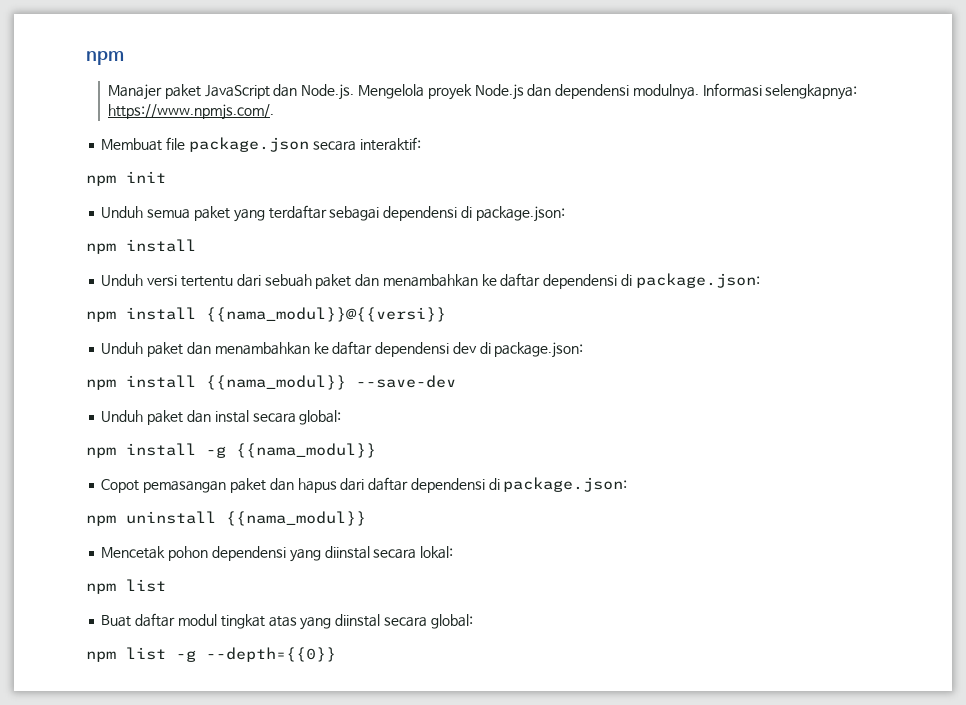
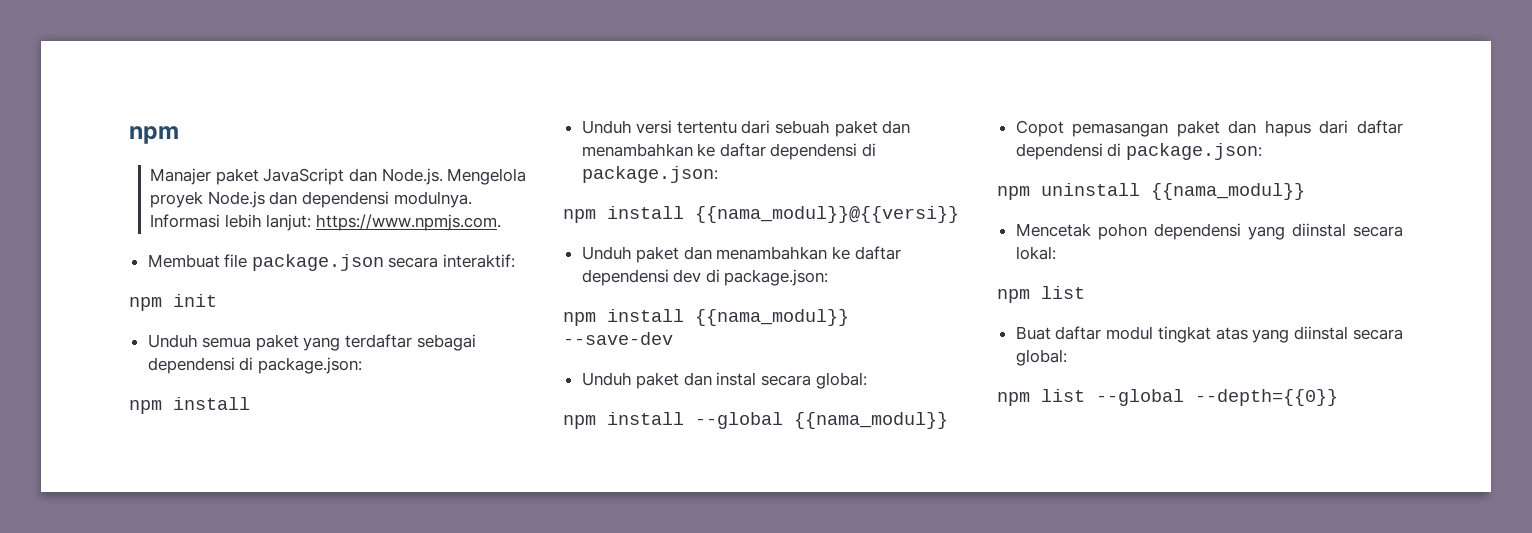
- Informasi selengkapnya: https://www.npmjs.com/.
+ Informasi lebih lanjut: https://www.npmjs.com.
- npm install -g {{nama_modul}}
+ npm install --global {{nama_modul}}
- npm list -g --depth={{0}}
+ npm list --global --depth={{0}}

